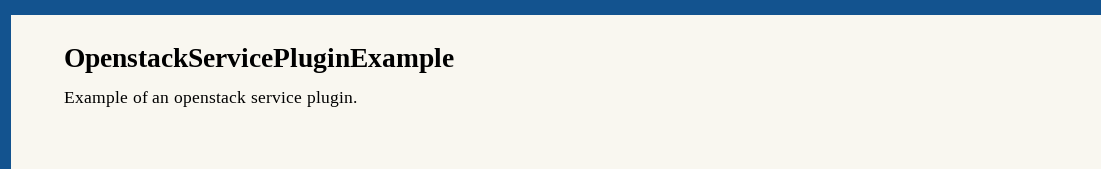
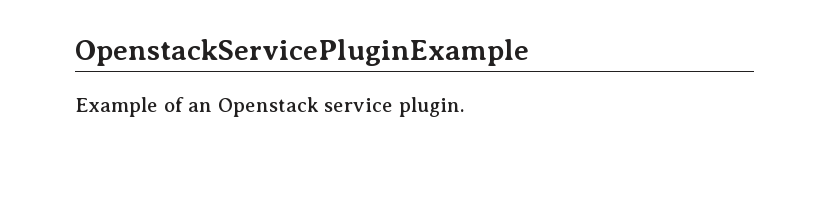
- Example of an openstack service plugin.
+ Example of an Openstack service plugin.

